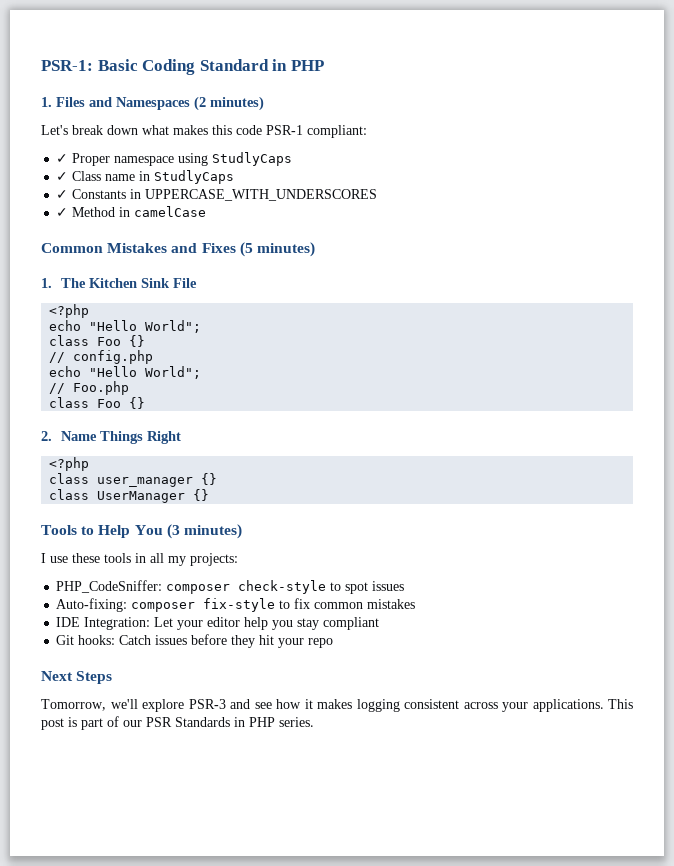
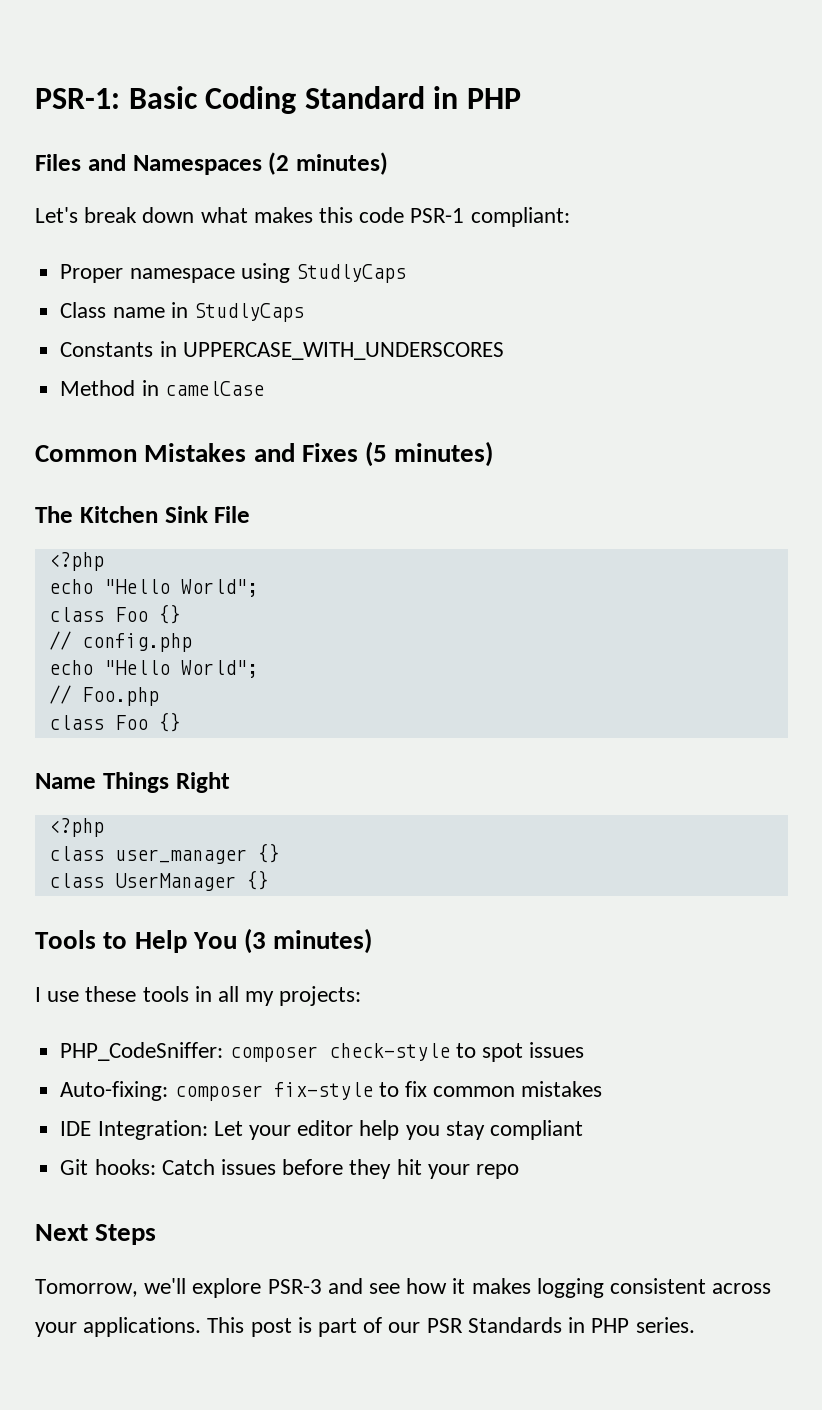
- 1. Files and Namespaces (2 minutes)
+ Files and Namespaces (2 minutes)
- ✓ Proper namespace using StudlyCaps
+ Proper namespace using StudlyCaps
- ✓ Class name in StudlyCaps
+ Class name in StudlyCaps
- ✓ Constants in UPPERCASE_WITH_UNDERSCORES
+ Constants in UPPERCASE_WITH_UNDERSCORES
- ✓ Method in camelCase
+ Method in camelCase
- 1. The Kitchen Sink File
+ The Kitchen Sink File
- 2. Name Things Right
+ Name Things Right

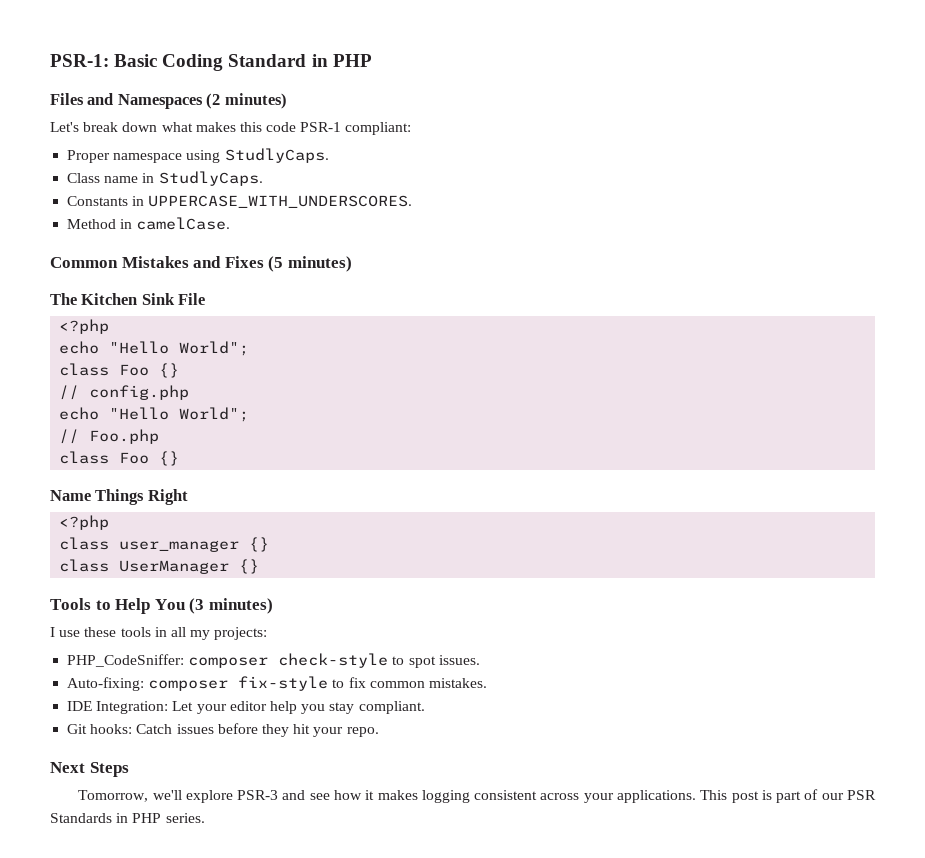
- Proper namespace using StudlyCaps
+ Proper namespace using StudlyCaps.
- Class name in StudlyCaps
+ Class name in StudlyCaps.
- Constants in UPPERCASE_WITH_UNDERSCORES
+ Constants in UPPERCASE_WITH_UNDERSCORES.
- Method in camelCase
+ Method in camelCase.
- PHP_CodeSniffer: composer check-style to spot issues
+ PHP_CodeSniffer: composer check-style to spot issues.
- Auto-fixing: composer fix-style to fix common mistakes
+ Auto-fixing: composer fix-style to fix common mistakes.
- IDE Integration: Let your editor help you stay compliant
+ IDE Integration: Let your editor help you stay compliant.
- Git hooks: Catch issues before they hit your repo
+ Git hooks: Catch issues before they hit your repo.

